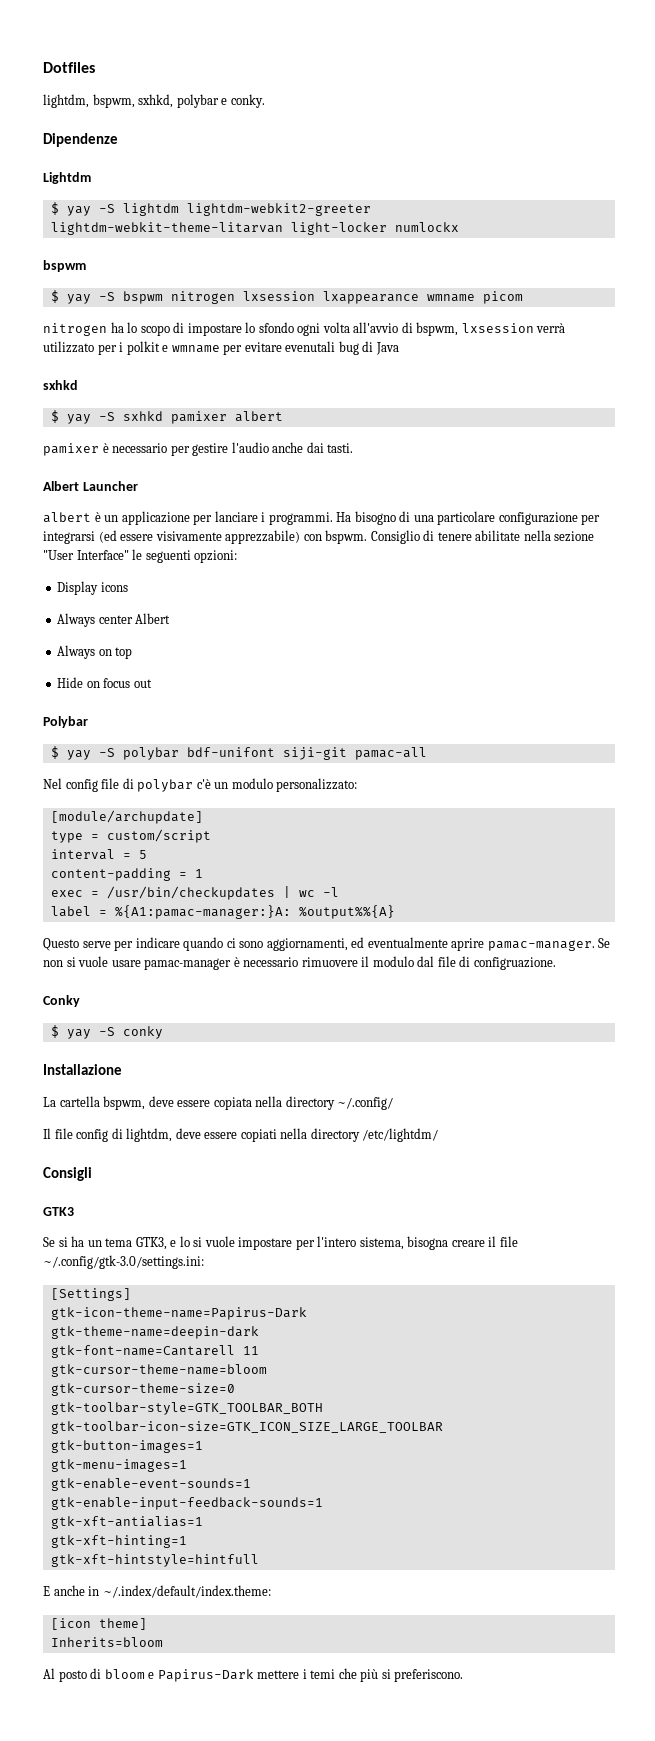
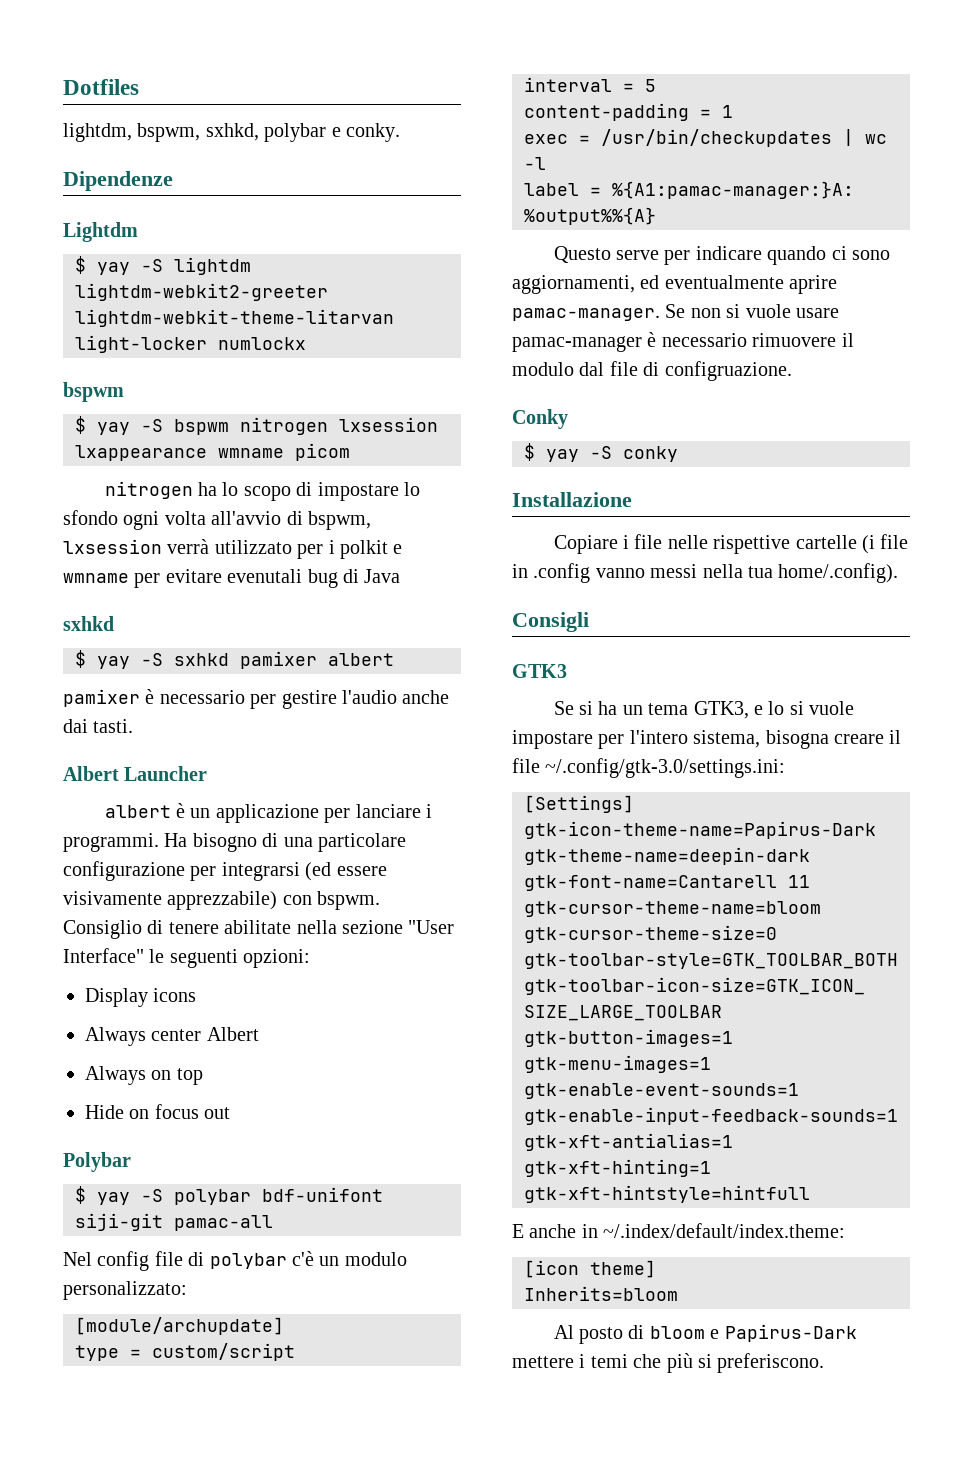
- La cartella bspwm, deve essere copiata nella directory ~/.config/
- Il file config di lightdm, deve essere copiati nella directory /etc/lightdm/
+ Copiare i file nelle rispettive cartelle (i file in .config vanno messi nella tua home/.config).

